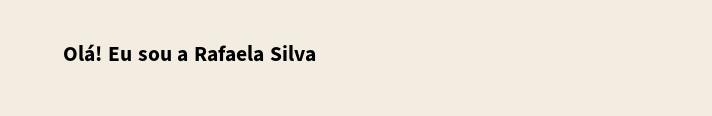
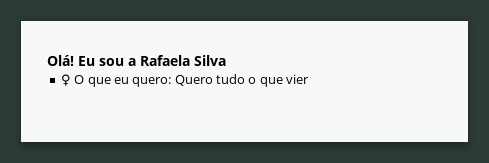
+ ♀ O que eu quero: Quero tudo o que vier

